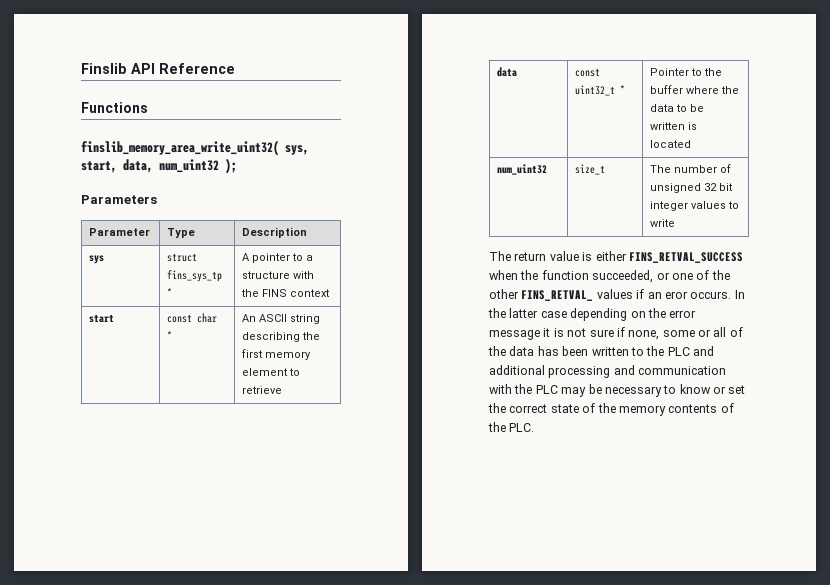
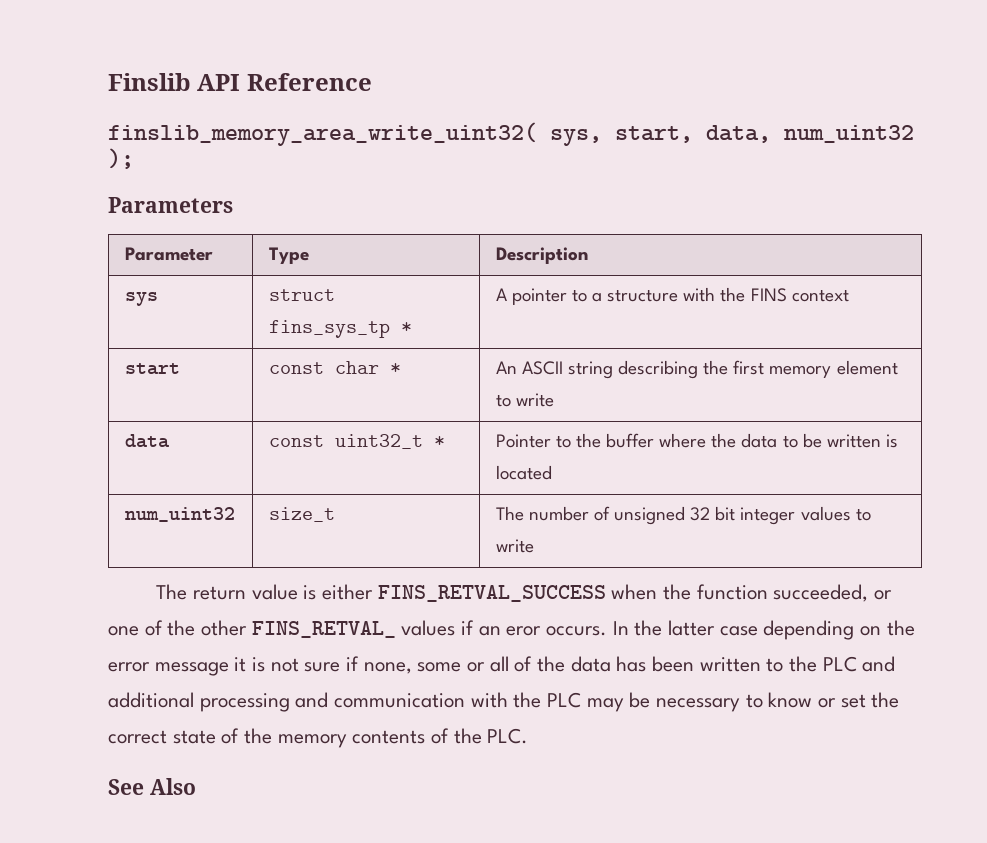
- Functions
- start | const char * | An ASCII string describing the first memory element to retrieve
+ start | const char * | An ASCII string describing the first memory element to write
+ See Also

